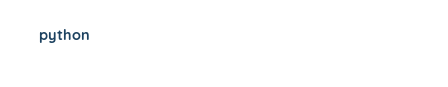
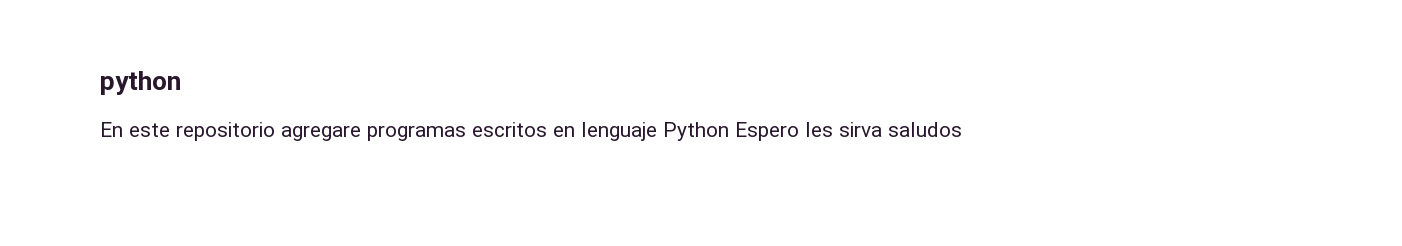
+ En este repositorio agregare programas escritos en lenguaje Python Espero les sirva saludos

